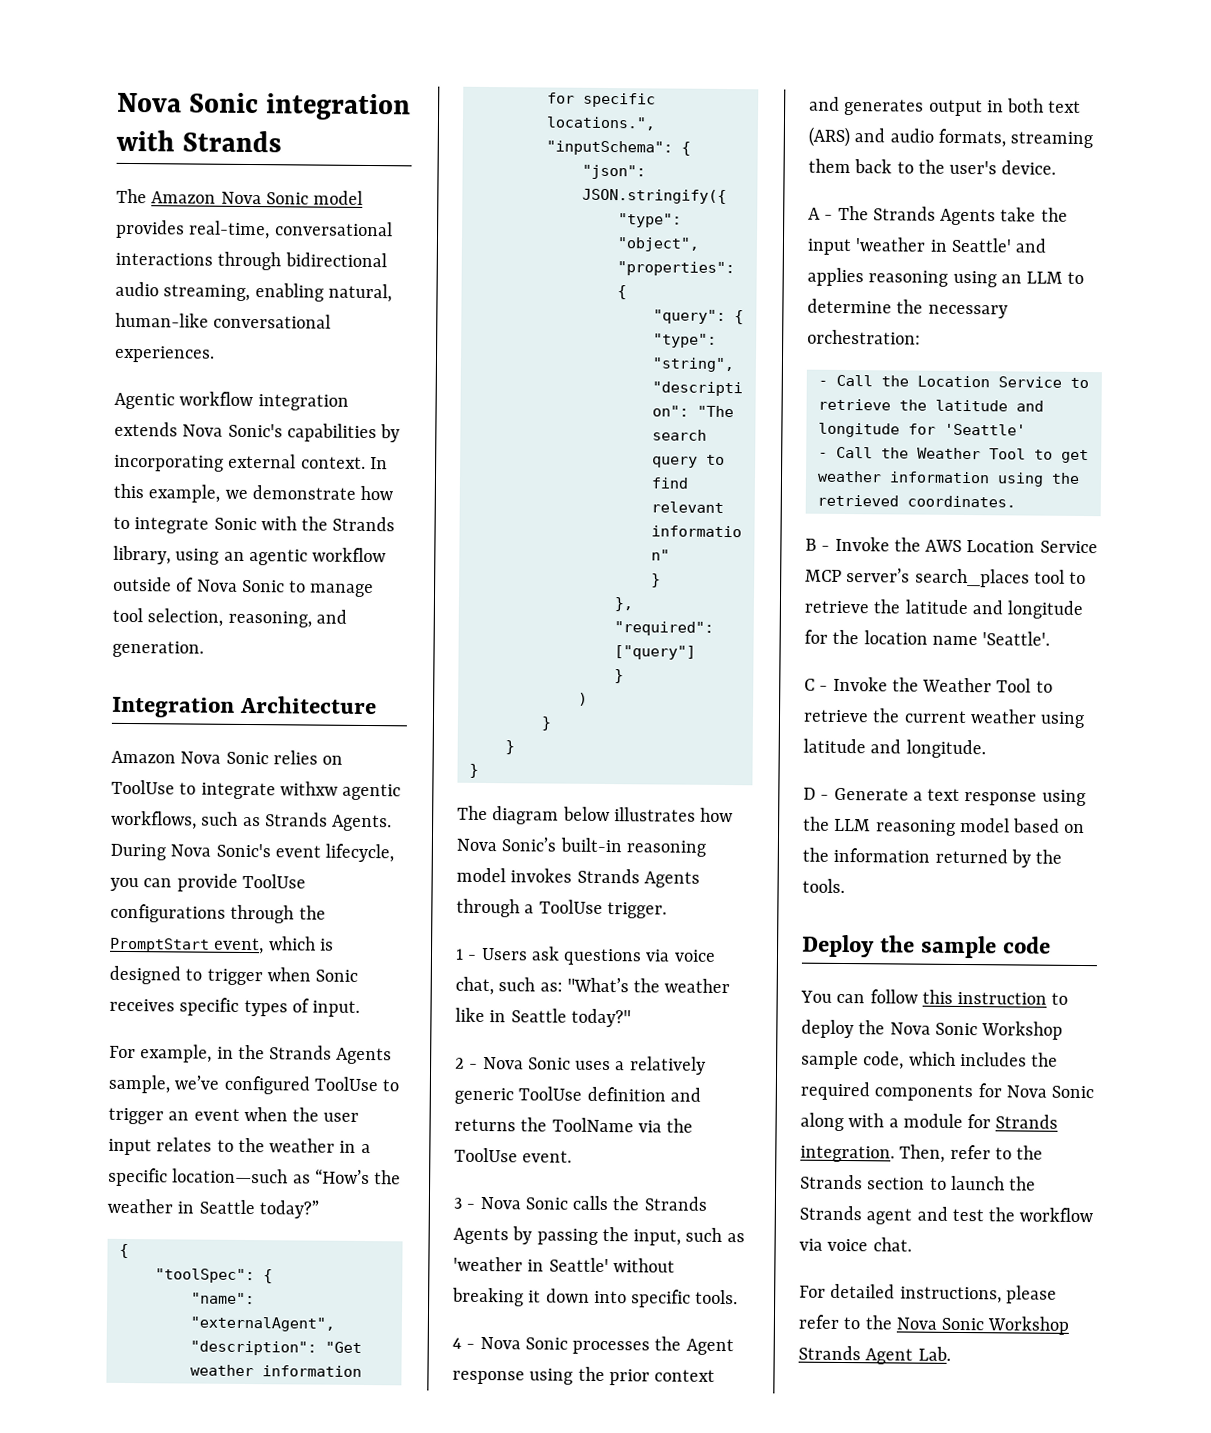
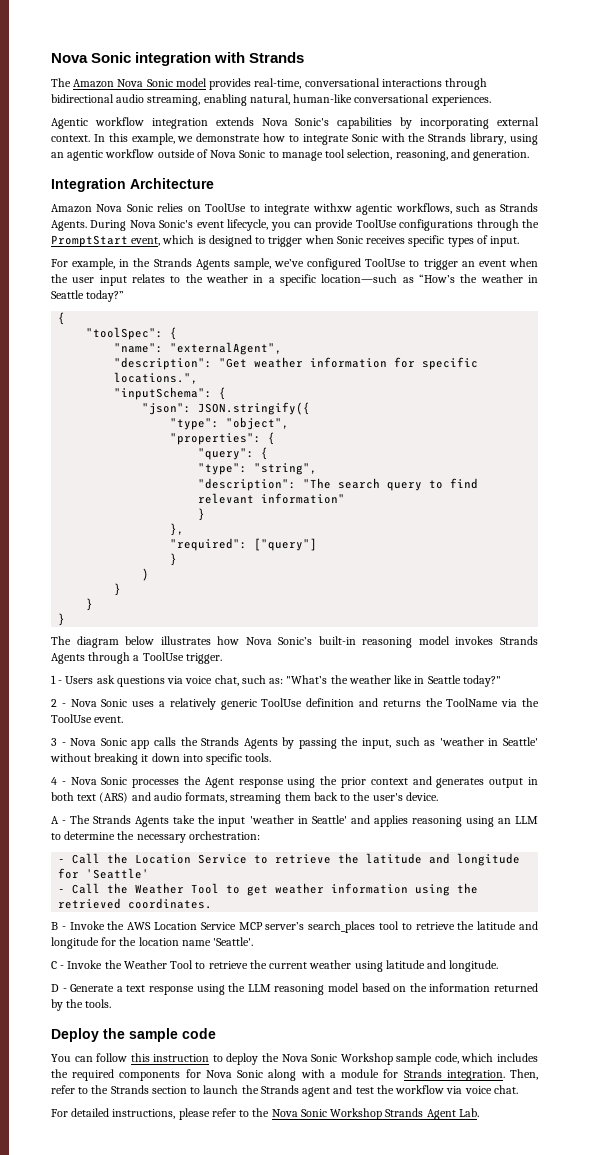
- 3 - Nova Sonic calls the Strands Agents by passing the input, such as 'weather in Seattle' without breaking it down into specific tools.
+ 3 - Nova Sonic app calls the Strands Agents by passing the input, such as 'weather in Seattle' without breaking it down into specific tools.

